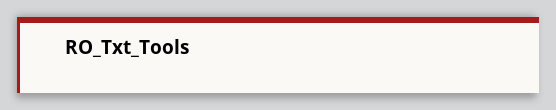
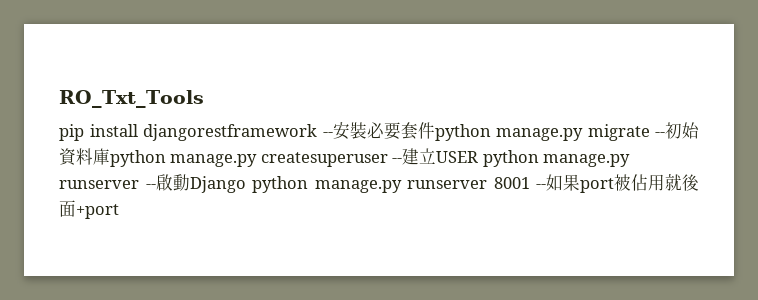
+ pip install djangorestframework --安裝必要套件python manage.py migrate --初始資料庫python manage.py createsuperuser --建立USER python manage.py runserver --啟動Django python manage.py runserver 8001 --如果port被佔用就後面+port

